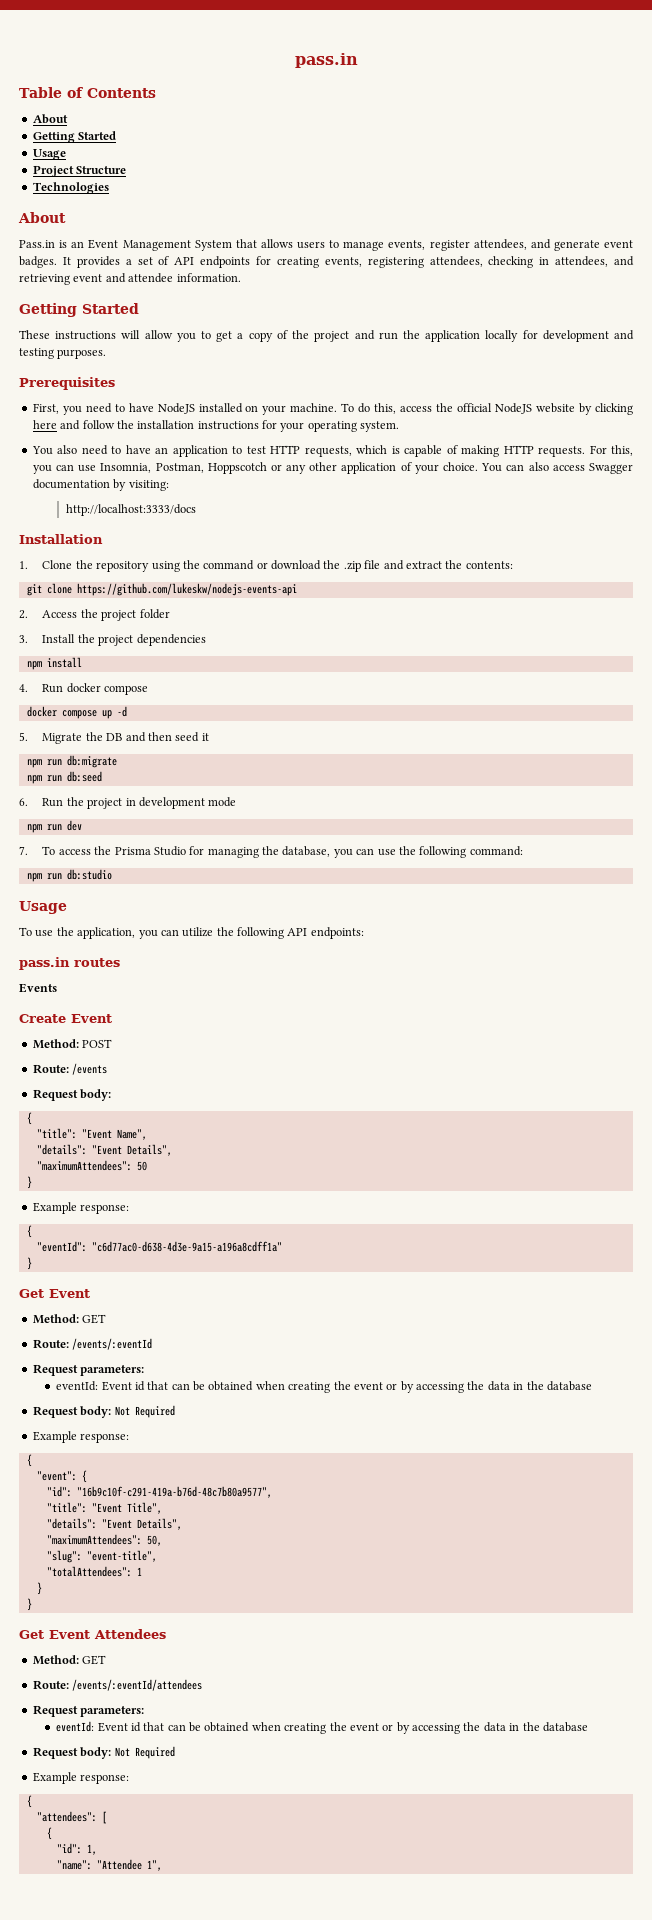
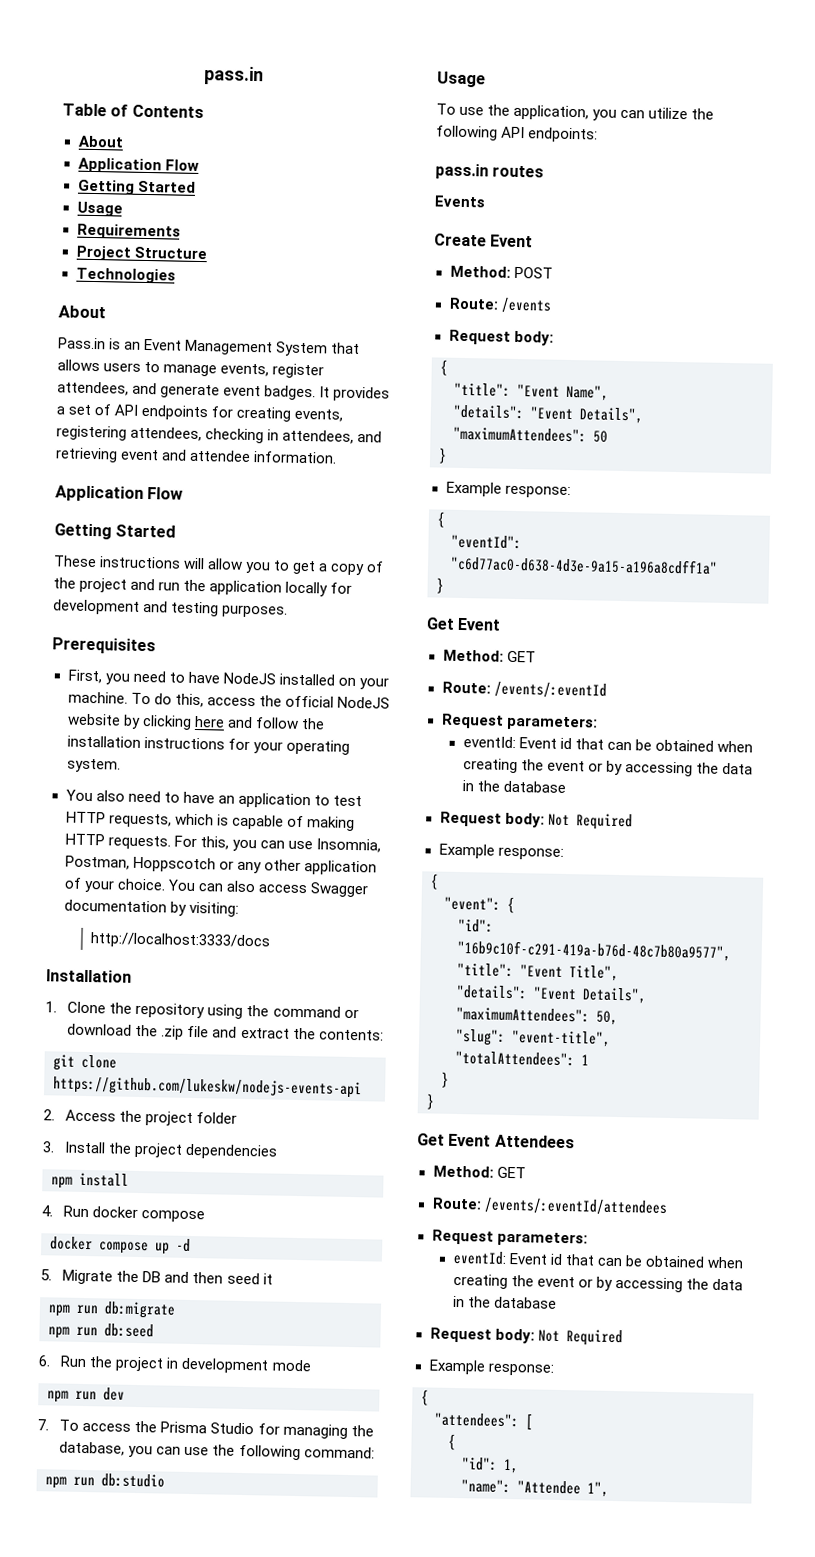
  Table of Contents
  About
+ Application Flow
+ Requirements
  It provides a set of API endpoints for creating events, registering attendees, checking in attendees, and retrieving event and attendee information.
+ Application Flow

